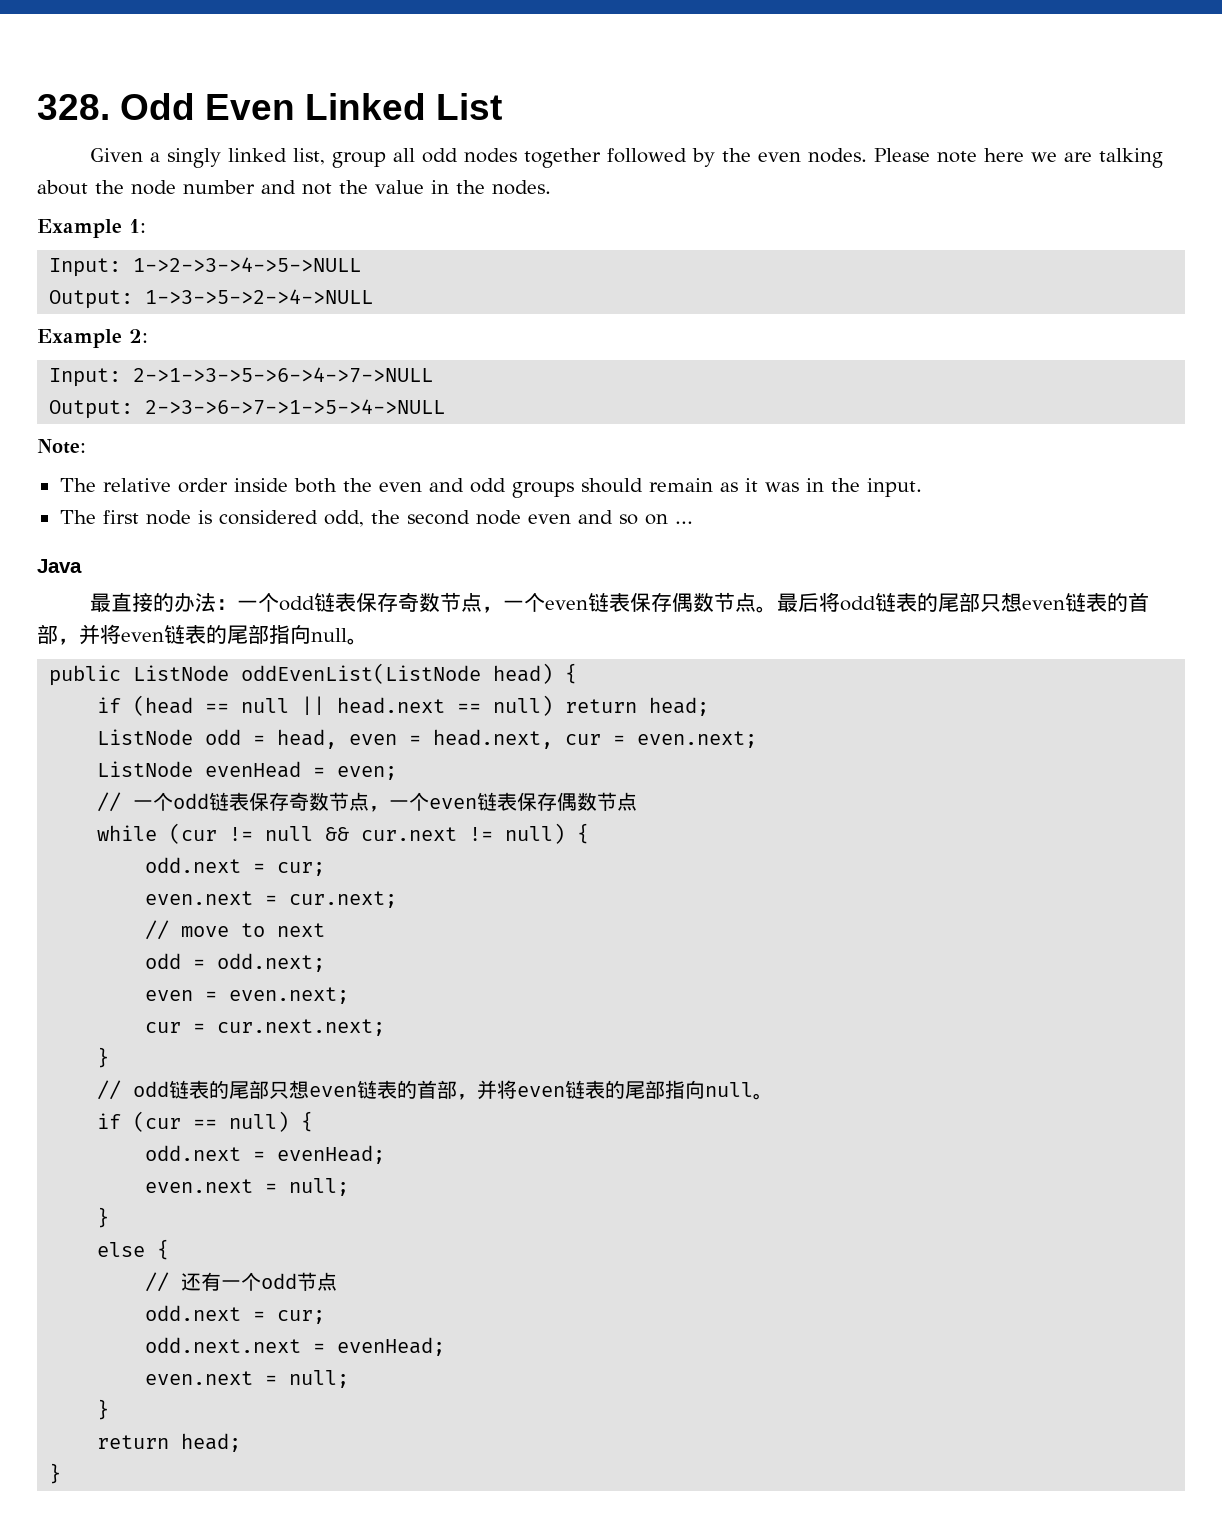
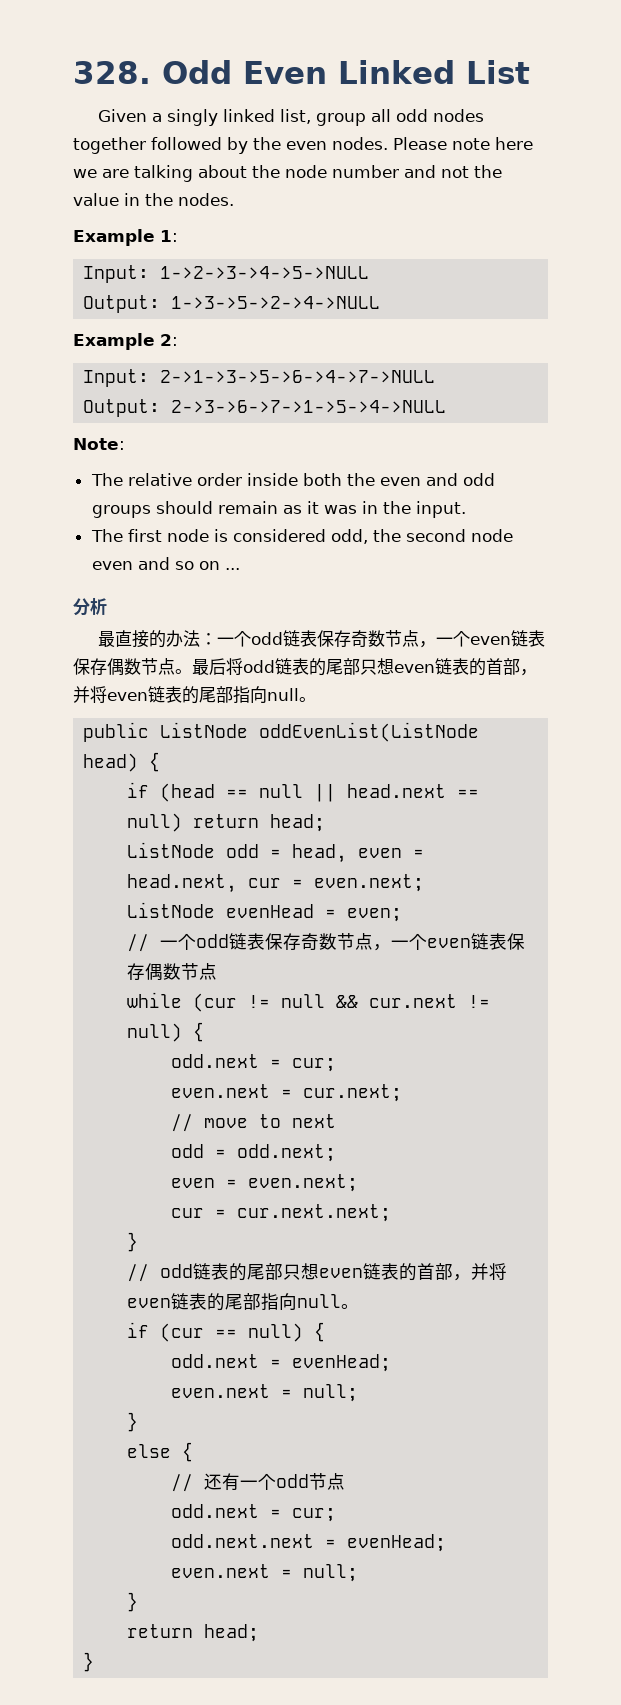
- Java
+ 分析

